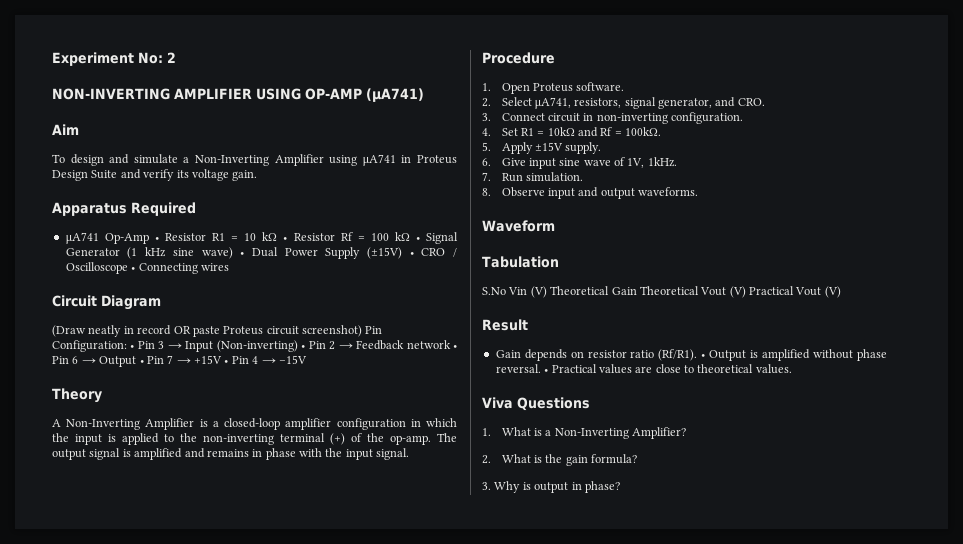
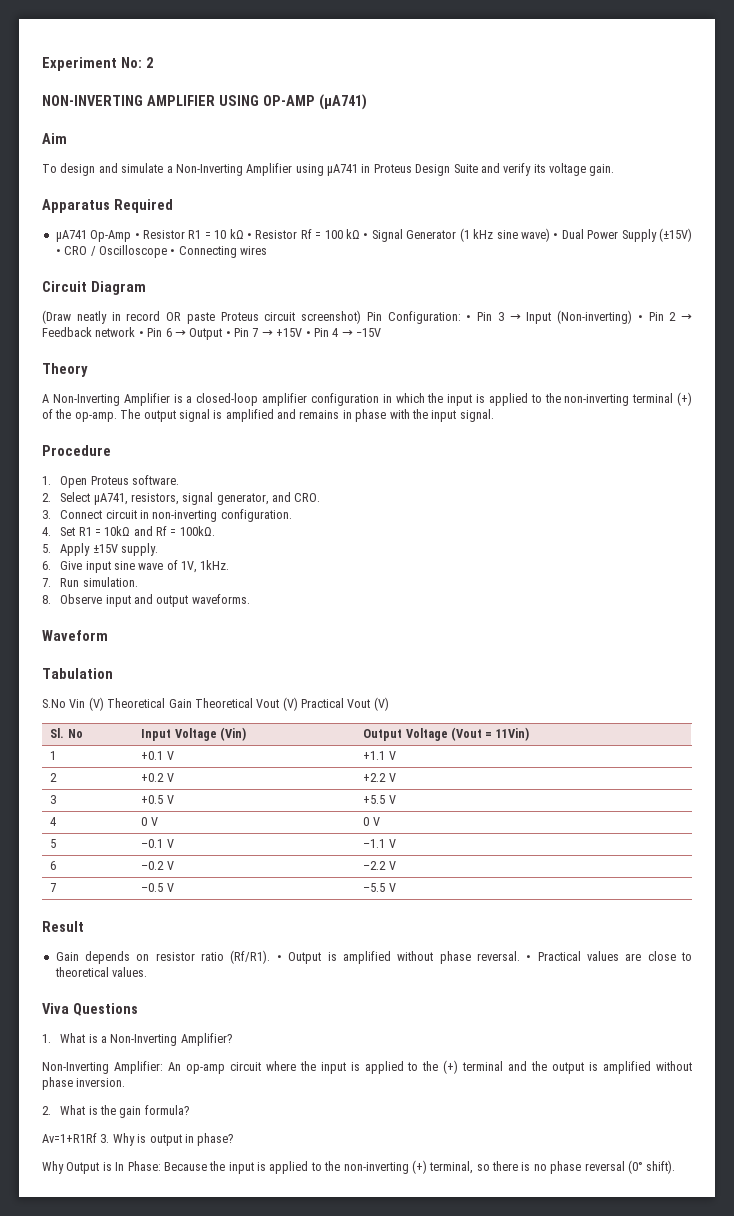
+ Sl. No | Input Voltage (Vin) | Output Voltage (Vout = 11Vin)
+ 1 | +0.1 V | +1.1 V
+ 2 | +0.2 V | +2.2 V
+ 3 | +0.5 V | +5.5 V
+ 4 | 0 V | 0 V
+ 5 | –0.1 V | –1.1 V
+ 6 | –0.2 V | –2.2 V
+ 7 | –0.5 V | –5.5 V
+ Non-Inverting Amplifier: An op-amp circuit where the input is applied to the (+) terminal and the output is amplified without phase inversion.
- 3. Why is output in phase?
+ Av=1+R1Rf 3. Why is output in phase?
+ Why Output is In Phase: Because the input is applied to the non-inverting (+) terminal, so there is no phase reversal (0° shift).

